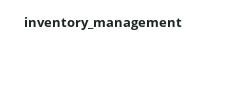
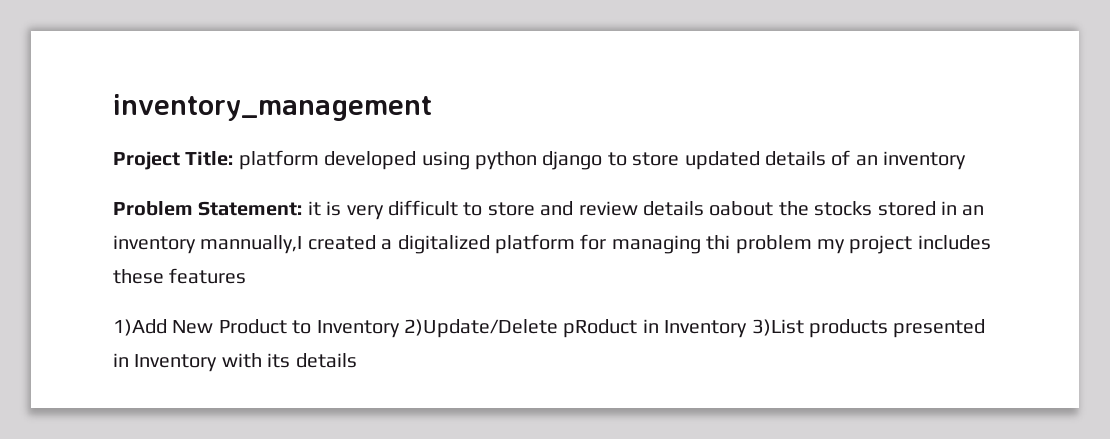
+ Project Title: platform developed using python django to store updated details of an inventory
+ Problem Statement: it is very difficult to store and review details oabout the stocks stored in an inventory mannually,I created a digitalized platform for managing thi problem my project includes these features
+ 1)Add New Product to Inventory 2)Update/Delete pRoduct in Inventory 3)List products presented in Inventory with its details

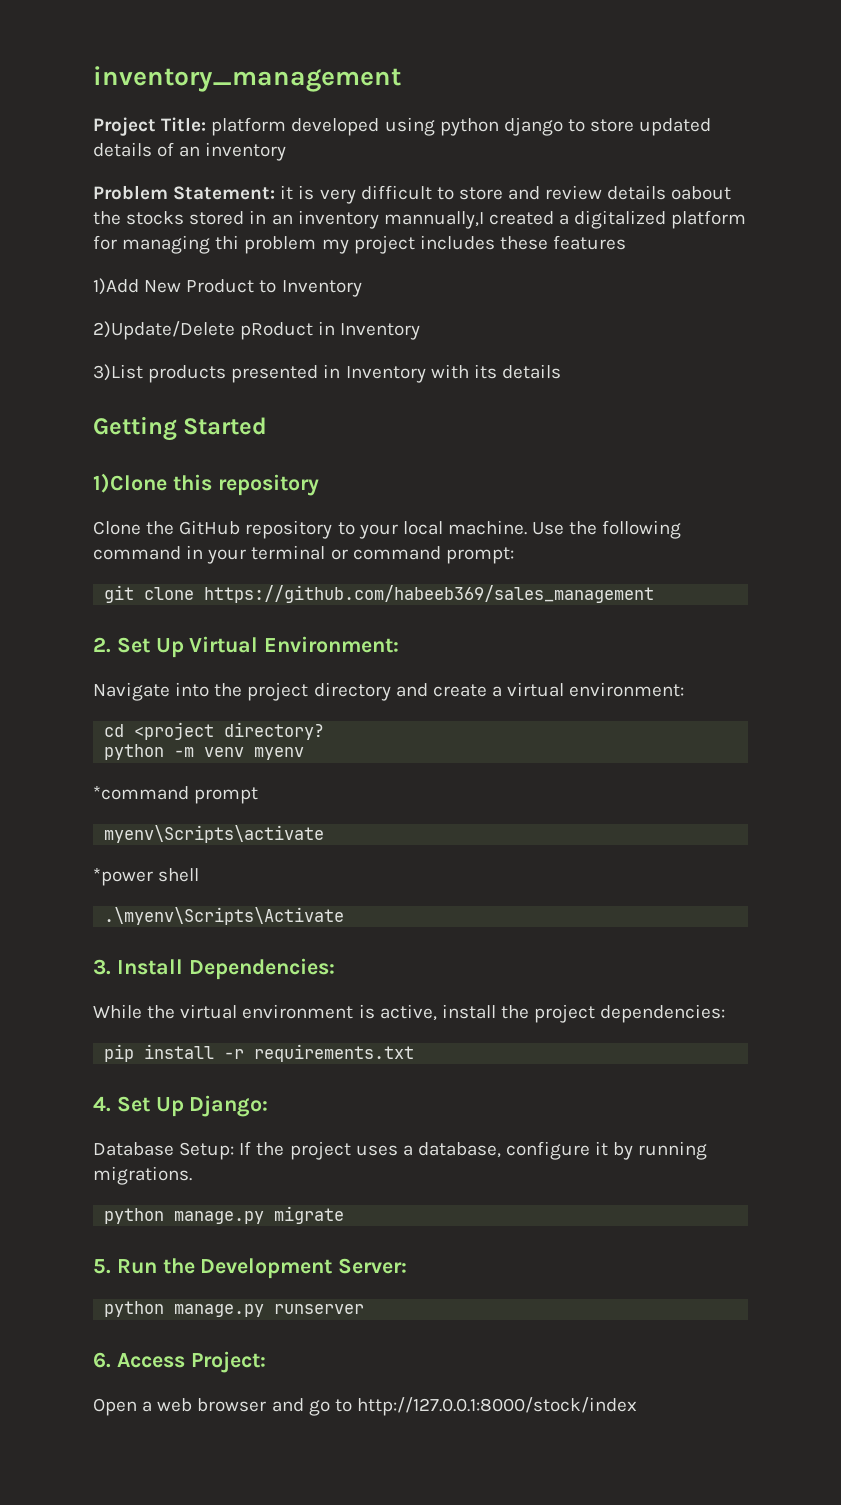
- 1)Add New Product to Inventory 2)Update/Delete pRoduct in Inventory 3)List products presented in Inventory with its details
+ 1)Add New Product to Inventory
+ 2)Update/Delete pRoduct in Inventory
+ 3)List products presented in Inventory with its details
+ Getting Started
+ 1)Clone this repository
+ Clone the GitHub repository to your local machine. Use the following command in your terminal or command prompt:
+ git clone https://github.com/habeeb369/sales_management
+ 2. Set Up Virtual Environment:
+ Navigate into the project directory and create a virtual environment:
+ cd <project directory?
+ python -m venv myenv
+ *command prompt
+ myenv\Scripts\activate
+ *power shell
+ .\myenv\Scripts\Activate
+ 3. Install Dependencies:
+ While the virtual environment is active, install the project dependencies:
+ pip install -r requirements.txt
+ 4. Set Up Django:
+ Database Setup: If the project uses a database, configure it by running migrations.
+ python manage.py migrate
+ 5. Run the Development Server:
+ python manage.py runserver
+ 6. Access Project:
+ Open a web browser and go to http://127.0.0.1:8000/stock/index

